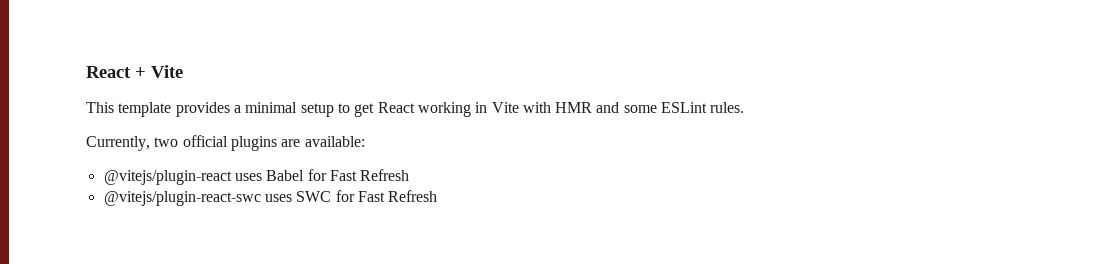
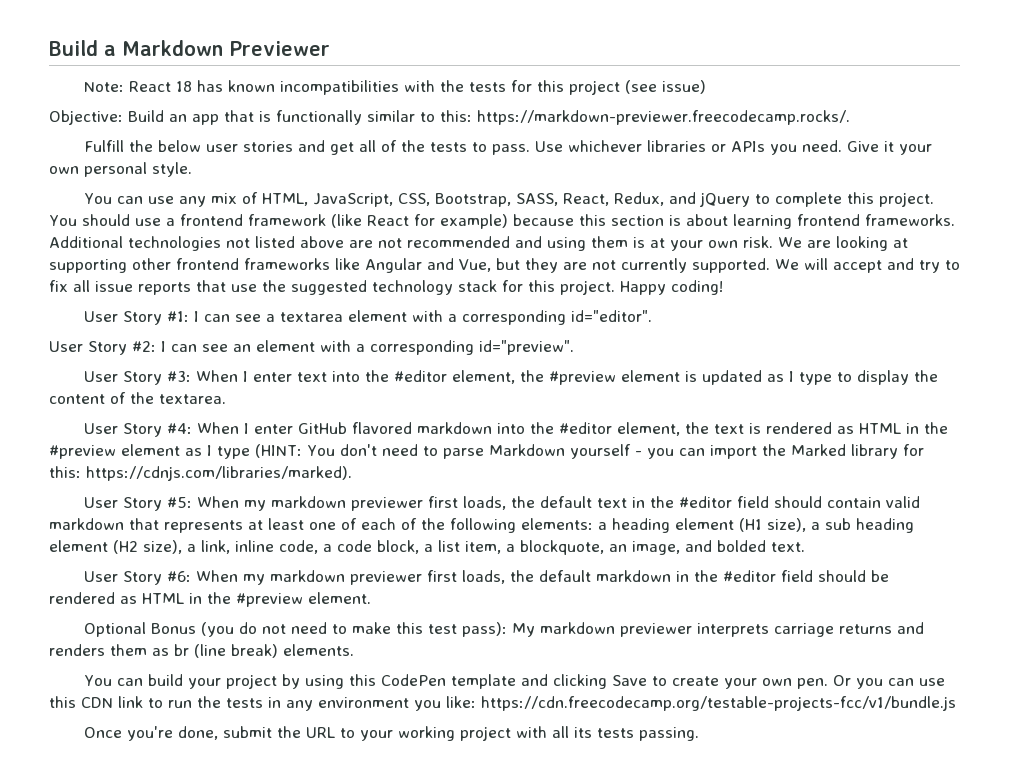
- React + Vite
- This template provides a minimal setup to get React working in Vite with HMR and some ESLint rules.
- Currently, two official plugins are available:
- @vitejs/plugin-react uses Babel for Fast Refresh
- @vitejs/plugin-react-swc uses SWC for Fast Refresh
+ Build a Markdown Previewer
+ Note: React 18 has known incompatibilities with the tests for this project (see issue)
+ Objective: Build an app that is functionally similar to this: https://markdown-previewer.freecodecamp.rocks/.
+ Fulfill the below user stories and get all of the tests to pass. Use whichever libraries or APIs you need. Give it your own personal style.
+ You can use any mix of HTML, JavaScript, CSS, Bootstrap, SASS, React, Redux, and jQuery to complete this project. You should use a frontend framework (like React for example) because this section is about learning frontend frameworks. Additional technologies not listed above are not recommended and using them is at your own risk. We are looking at supporting other frontend frameworks like Angular and Vue, but they are not currently supported. We will accept and try to fix all issue reports that use the suggested technology stack for this project. Happy coding!
+ User Story #1: I can see a textarea element with a corresponding id="editor".
+ User Story #2: I can see an element with a corresponding id="preview".
+ User Story #3: When I enter text into the #editor element, the #preview element is updated as I type to display the content of the textarea.
+ User Story #4: When I enter GitHub flavored markdown into the #editor element, the text is rendered as HTML in the #preview element as I type (HINT: You don't need to parse Markdown yourself - you can import the Marked library for this: https://cdnjs.com/libraries/marked).
+ User Story #5: When my markdown previewer first loads, the default text in the #editor field should contain valid markdown that represents at least one of each of the following elements: a heading element (H1 size), a sub heading element (H2 size), a link, inline code, a code block, a list item, a blockquote, an image, and bolded text.
+ User Story #6: When my markdown previewer first loads, the default markdown in the #editor field should be rendered as HTML in the #preview element.
+ Optional Bonus (you do not need to make this test pass): My markdown previewer interprets carriage returns and renders them as br (line break) elements.
+ You can build your project by using this CodePen template and clicking Save to create your own pen. Or you can use this CDN link to run the tests in any environment you like: https://cdn.freecodecamp.org/testable-projects-fcc/v1/bundle.js
+ Once you're done, submit the URL to your working project with all its tests passing.

